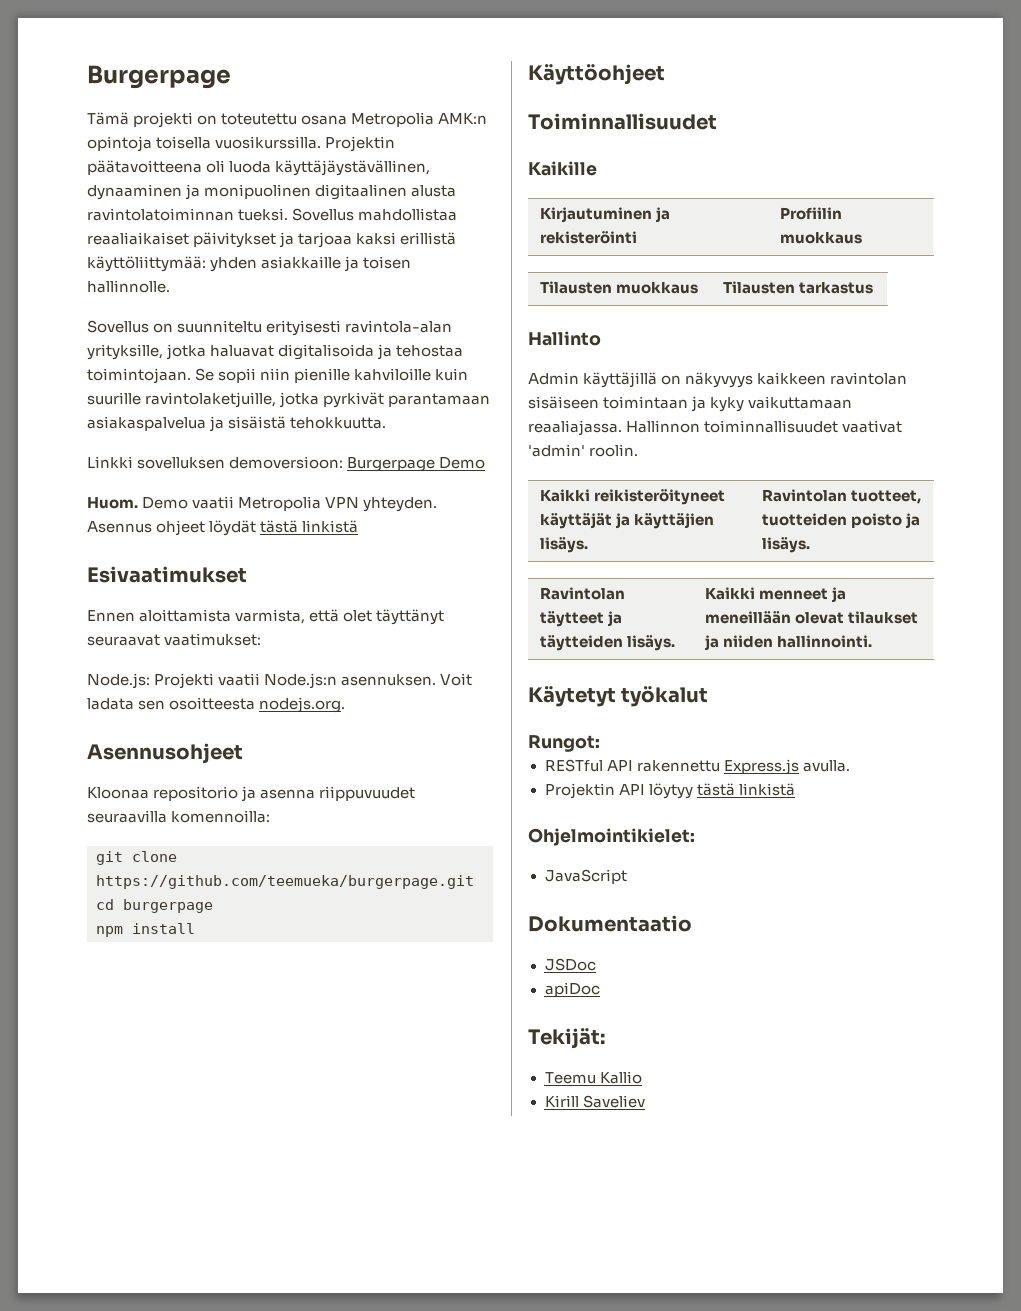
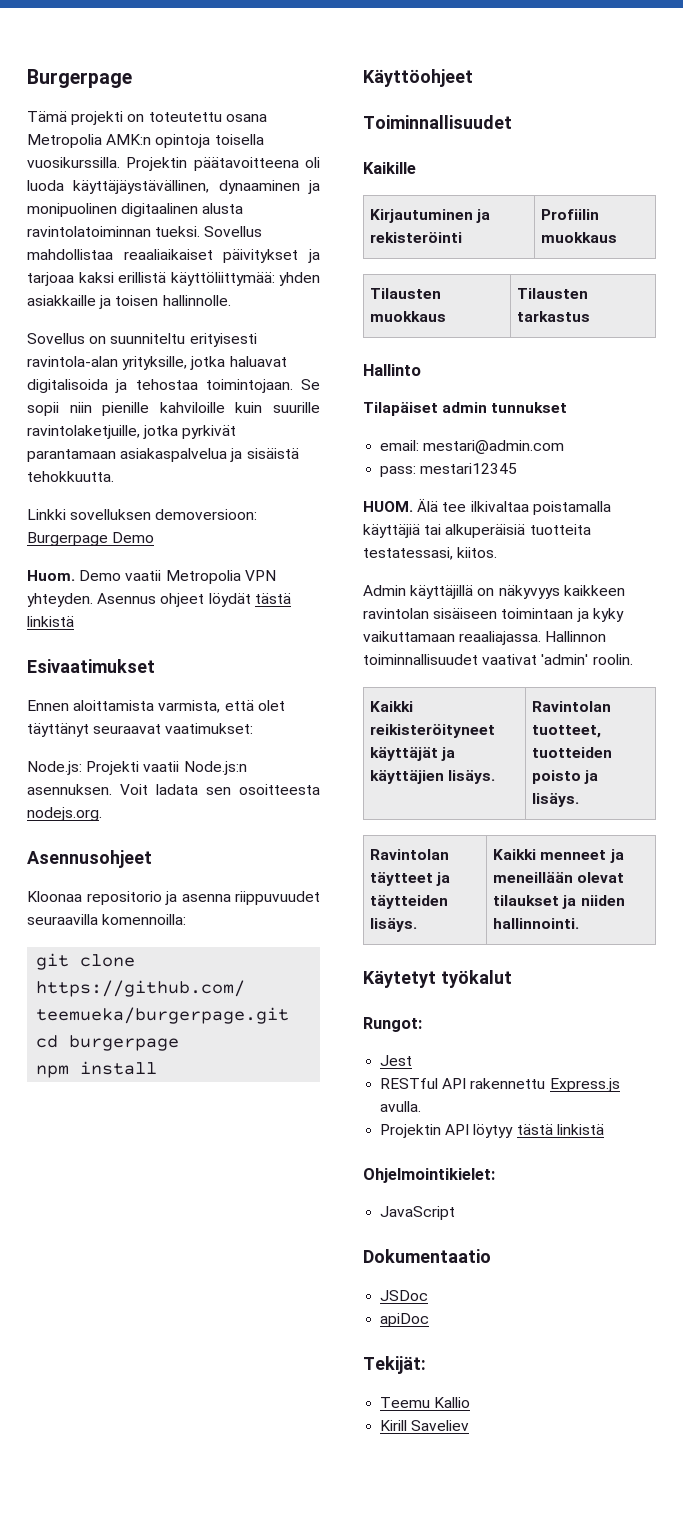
+ Tilapäiset admin tunnukset
+ email: mestari@admin.com
+ pass: mestari12345
+ HUOM. Älä tee ilkivaltaa poistamalla käyttäjiä tai alkuperäisiä tuotteita testatessasi, kiitos.
+ Jest

